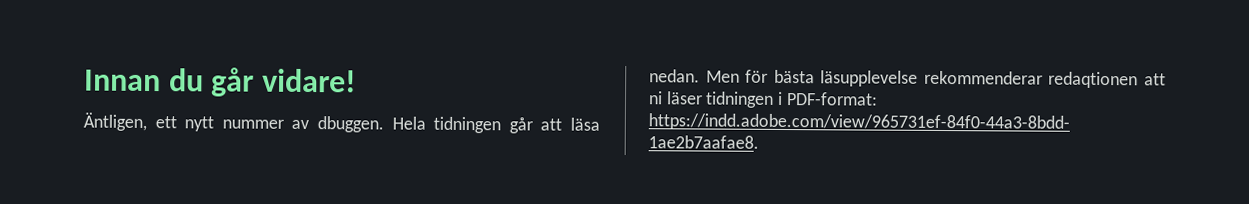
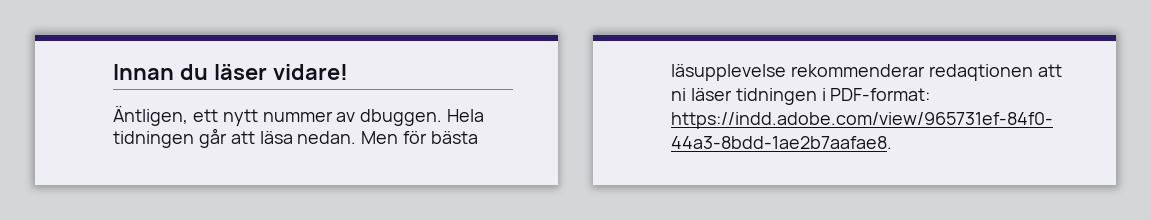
- Innan du går vidare!
+ Innan du läser vidare!

